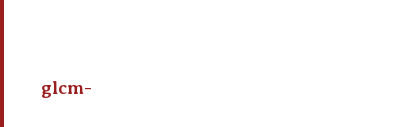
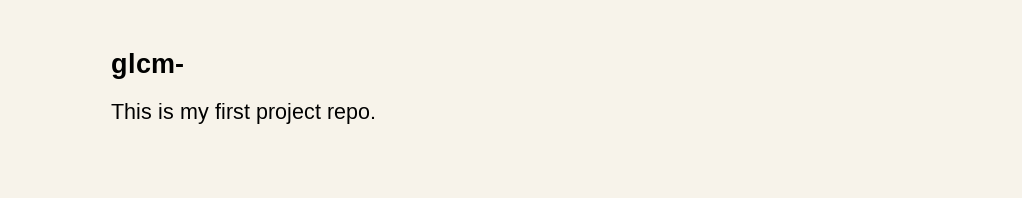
+ This is my first project repo.

